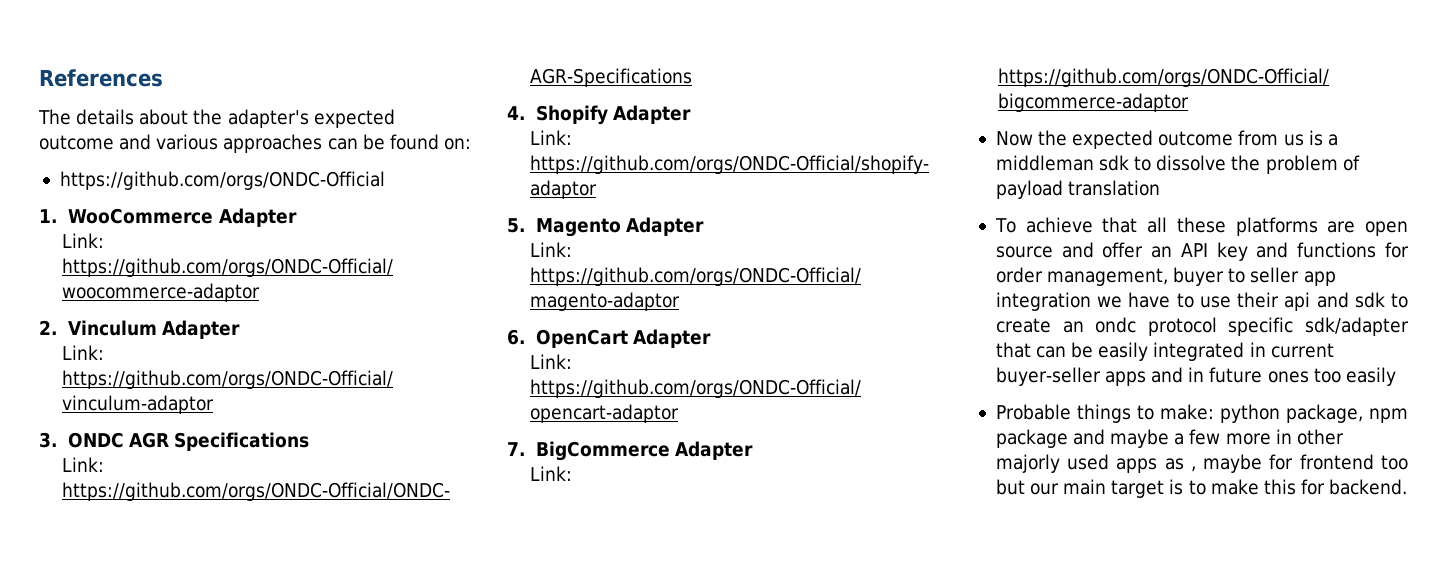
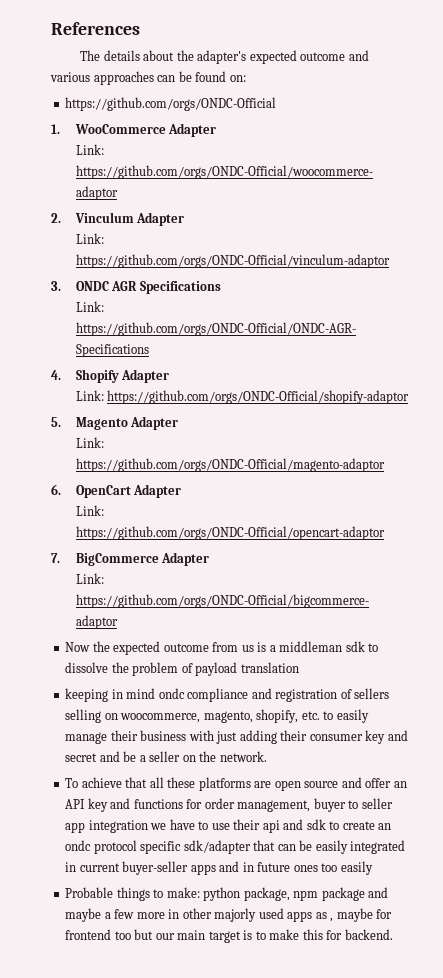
+ keeping in mind ondc compliance and registration of sellers selling on woocommerce, magento, shopify, etc. to easily manage their business with just adding their consumer key and secret and be a seller on the network.

